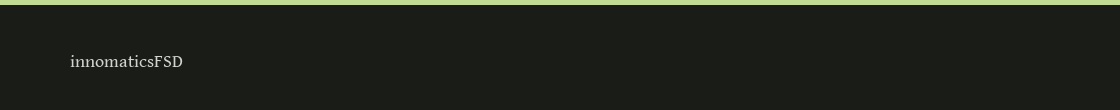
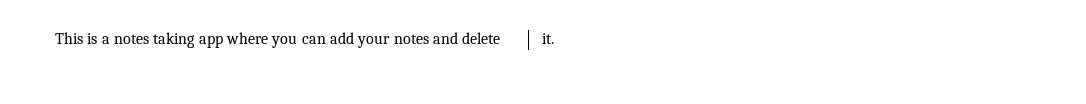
- innomaticsFSD
+ This is a notes taking app where you can add your notes and delete it.

